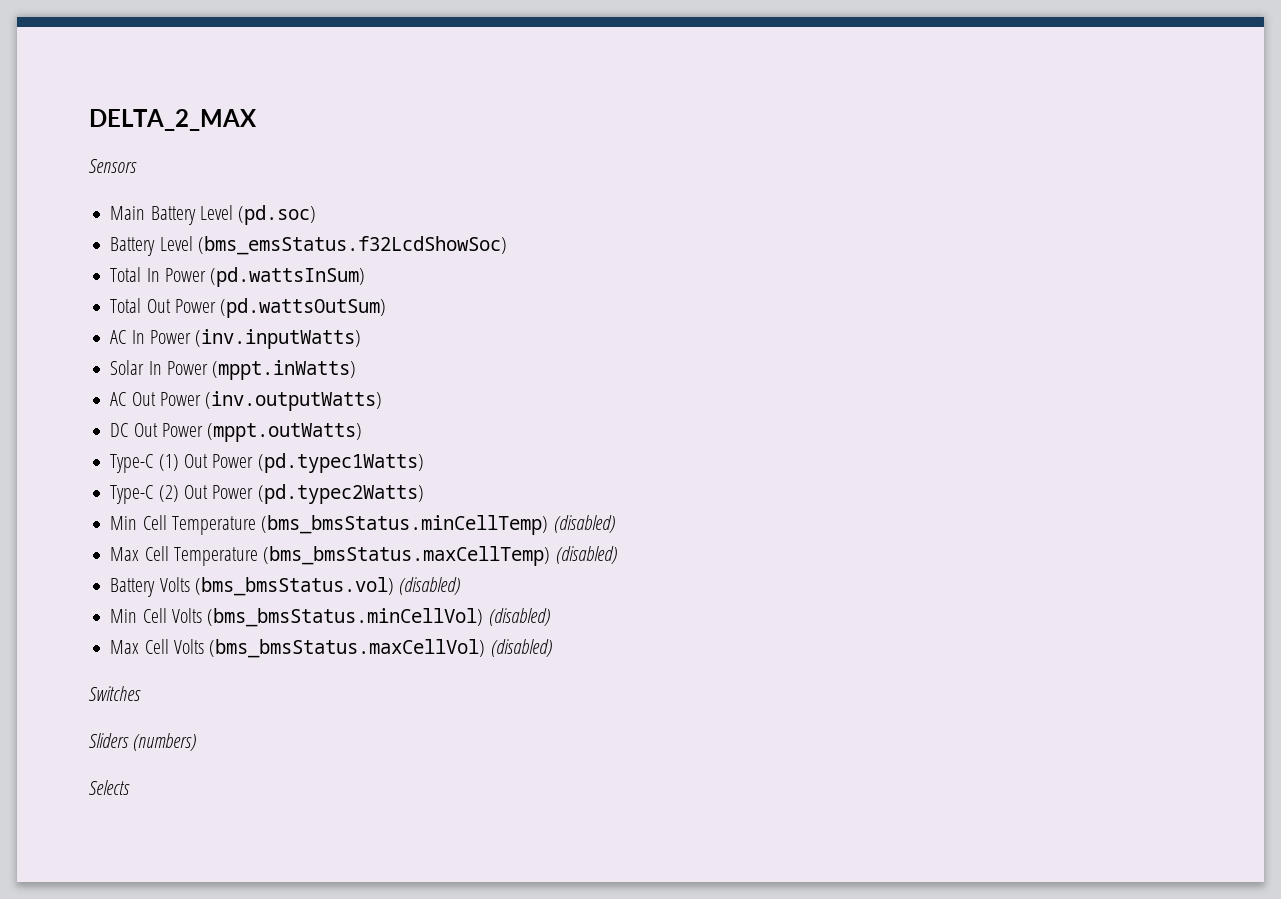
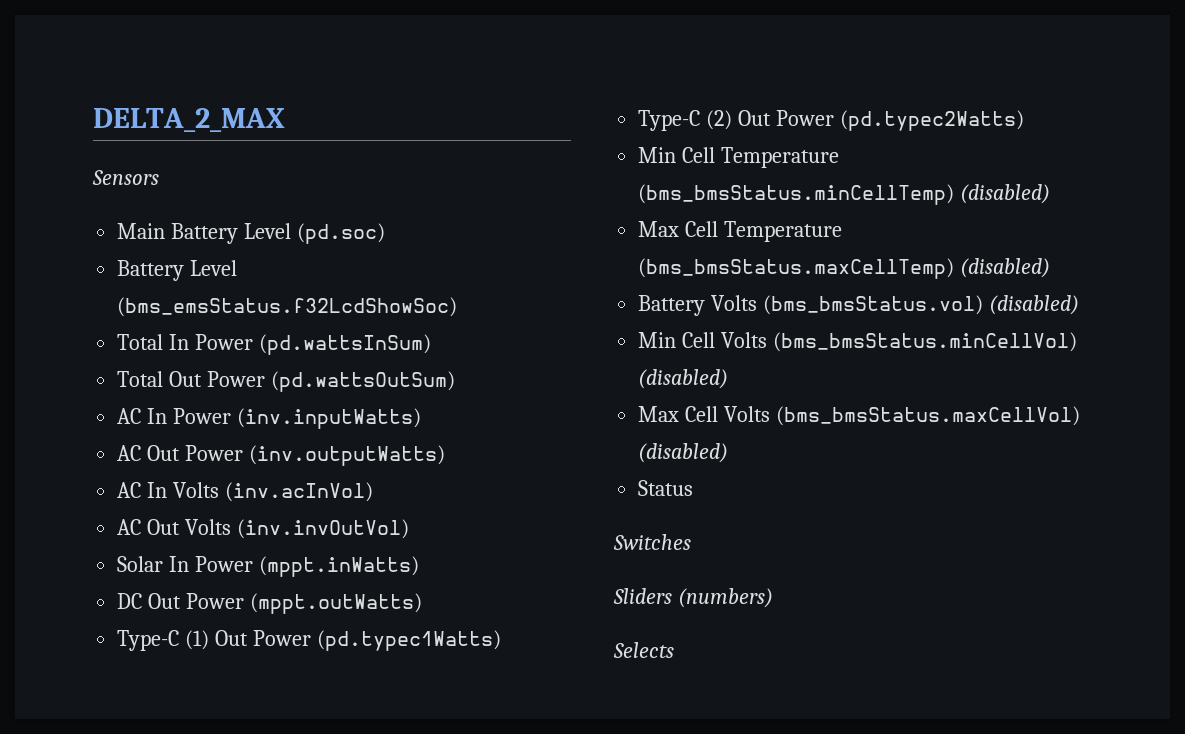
+ AC Out Power (inv.outputWatts)
+ AC In Volts (inv.acInVol)
+ AC Out Volts (inv.invOutVol)
- AC Out Power (inv.outputWatts)
+ Status

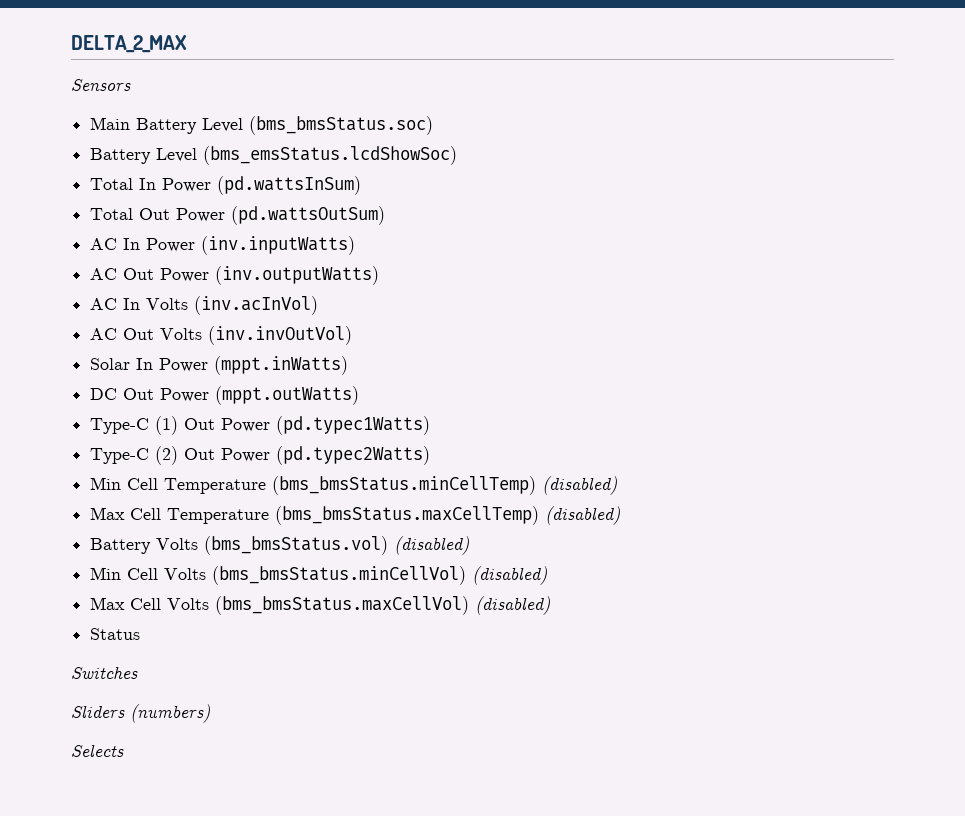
- Main Battery Level (pd.soc)
- Battery Level (bms_emsStatus.f32LcdShowSoc)
+ Main Battery Level (bms_bmsStatus.soc)
+ Battery Level (bms_emsStatus.lcdShowSoc)

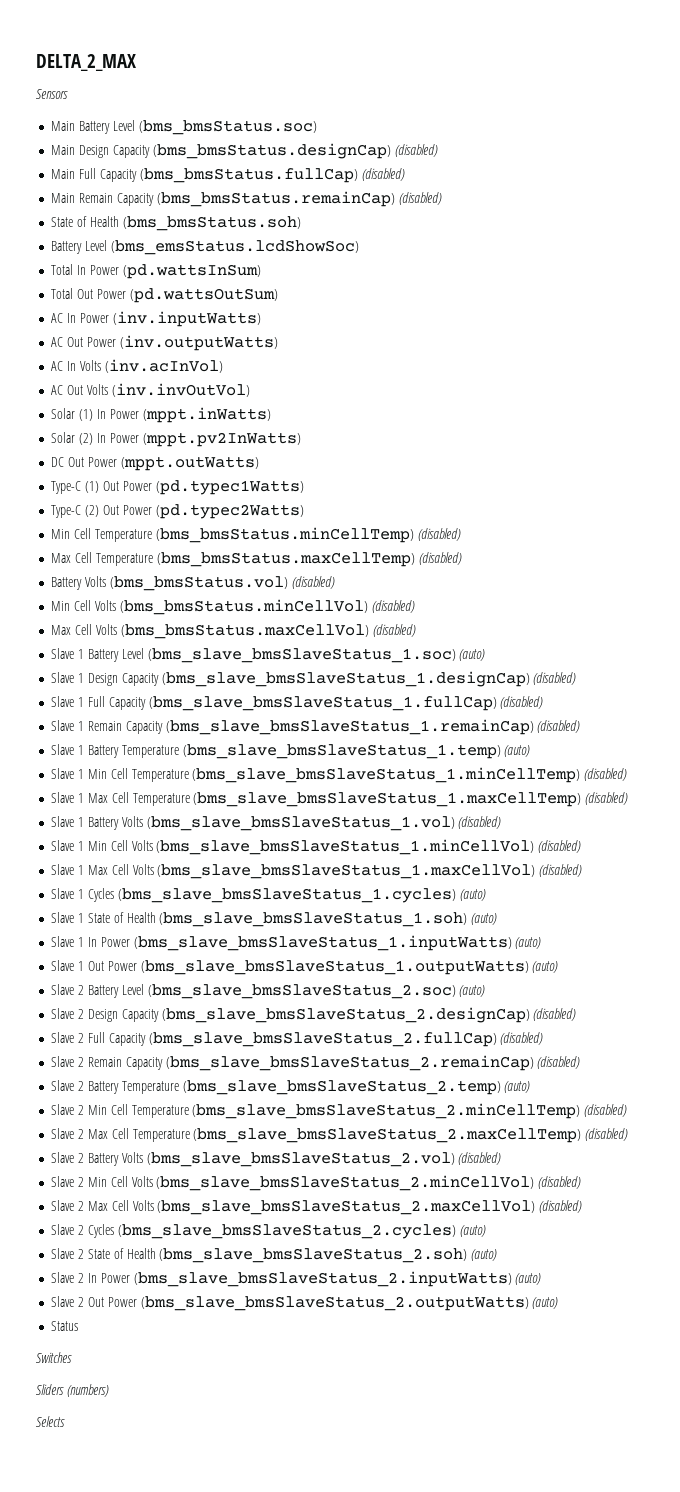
+ Main Design Capacity (bms_bmsStatus.designCap) (disabled)
+ Main Full Capacity (bms_bmsStatus.fullCap) (disabled)
+ Main Remain Capacity (bms_bmsStatus.remainCap) (disabled)
+ State of Health (bms_bmsStatus.soh)
- Solar In Power (mppt.inWatts)
+ Solar (1) In Power (mppt.inWatts)
+ Solar (2) In Power (mppt.pv2InWatts)
+ Slave 1 Battery Level (bms_slave_bmsSlaveStatus_1.soc) (auto)
+ Slave 1 Design Capacity (bms_slave_bmsSlaveStatus_1.designCap) (disabled)
+ Slave 1 Full Capacity (bms_slave_bmsSlaveStatus_1.fullCap) (disabled)
+ Slave 1 Remain Capacity (bms_slave_bmsSlaveStatus_1.remainCap) (disabled)
+ Slave 1 Battery Temperature (bms_slave_bmsSlaveStatus_1.temp) (auto)
+ Slave 1 Min Cell Temperature (bms_slave_bmsSlaveStatus_1.minCellTemp) (disabled)
+ Slave 1 Max Cell Temperature (bms_slave_bmsSlaveStatus_1.maxCellTemp) (disabled)
+ Slave 1 Battery Volts (bms_slave_bmsSlaveStatus_1.vol) (disabled)
+ Slave 1 Min Cell Volts (bms_slave_bmsSlaveStatus_1.minCellVol) (disabled)
+ Slave 1 Max Cell Volts (bms_slave_bmsSlaveStatus_1.maxCellVol) (disabled)
+ Slave 1 Cycles (bms_slave_bmsSlaveStatus_1.cycles) (auto)
+ Slave 1 State of Health (bms_slave_bmsSlaveStatus_1.soh) (auto)
+ Slave 1 In Power (bms_slave_bmsSlaveStatus_1.inputWatts) (auto)
+ Slave 1 Out Power (bms_slave_bmsSlaveStatus_1.outputWatts) (auto)
+ Slave 2 Battery Level (bms_slave_bmsSlaveStatus_2.soc) (auto)
+ Slave 2 Design Capacity (bms_slave_bmsSlaveStatus_2.designCap) (disabled)
+ Slave 2 Full Capacity (bms_slave_bmsSlaveStatus_2.fullCap) (disabled)
+ Slave 2 Remain Capacity (bms_slave_bmsSlaveStatus_2.remainCap) (disabled)
+ Slave 2 Battery Temperature (bms_slave_bmsSlaveStatus_2.temp) (auto)
+ Slave 2 Min Cell Temperature (bms_slave_bmsSlaveStatus_2.minCellTemp) (disabled)
+ Slave 2 Max Cell Temperature (bms_slave_bmsSlaveStatus_2.maxCellTemp) (disabled)
+ Slave 2 Battery Volts (bms_slave_bmsSlaveStatus_2.vol) (disabled)
+ Slave 2 Min Cell Volts (bms_slave_bmsSlaveStatus_2.minCellVol) (disabled)
+ Slave 2 Max Cell Volts (bms_slave_bmsSlaveStatus_2.maxCellVol) (disabled)
+ Slave 2 Cycles (bms_slave_bmsSlaveStatus_2.cycles) (auto)
+ Slave 2 State of Health (bms_slave_bmsSlaveStatus_2.soh) (auto)
+ Slave 2 In Power (bms_slave_bmsSlaveStatus_2.inputWatts) (auto)
+ Slave 2 Out Power (bms_slave_bmsSlaveStatus_2.outputWatts) (auto)

